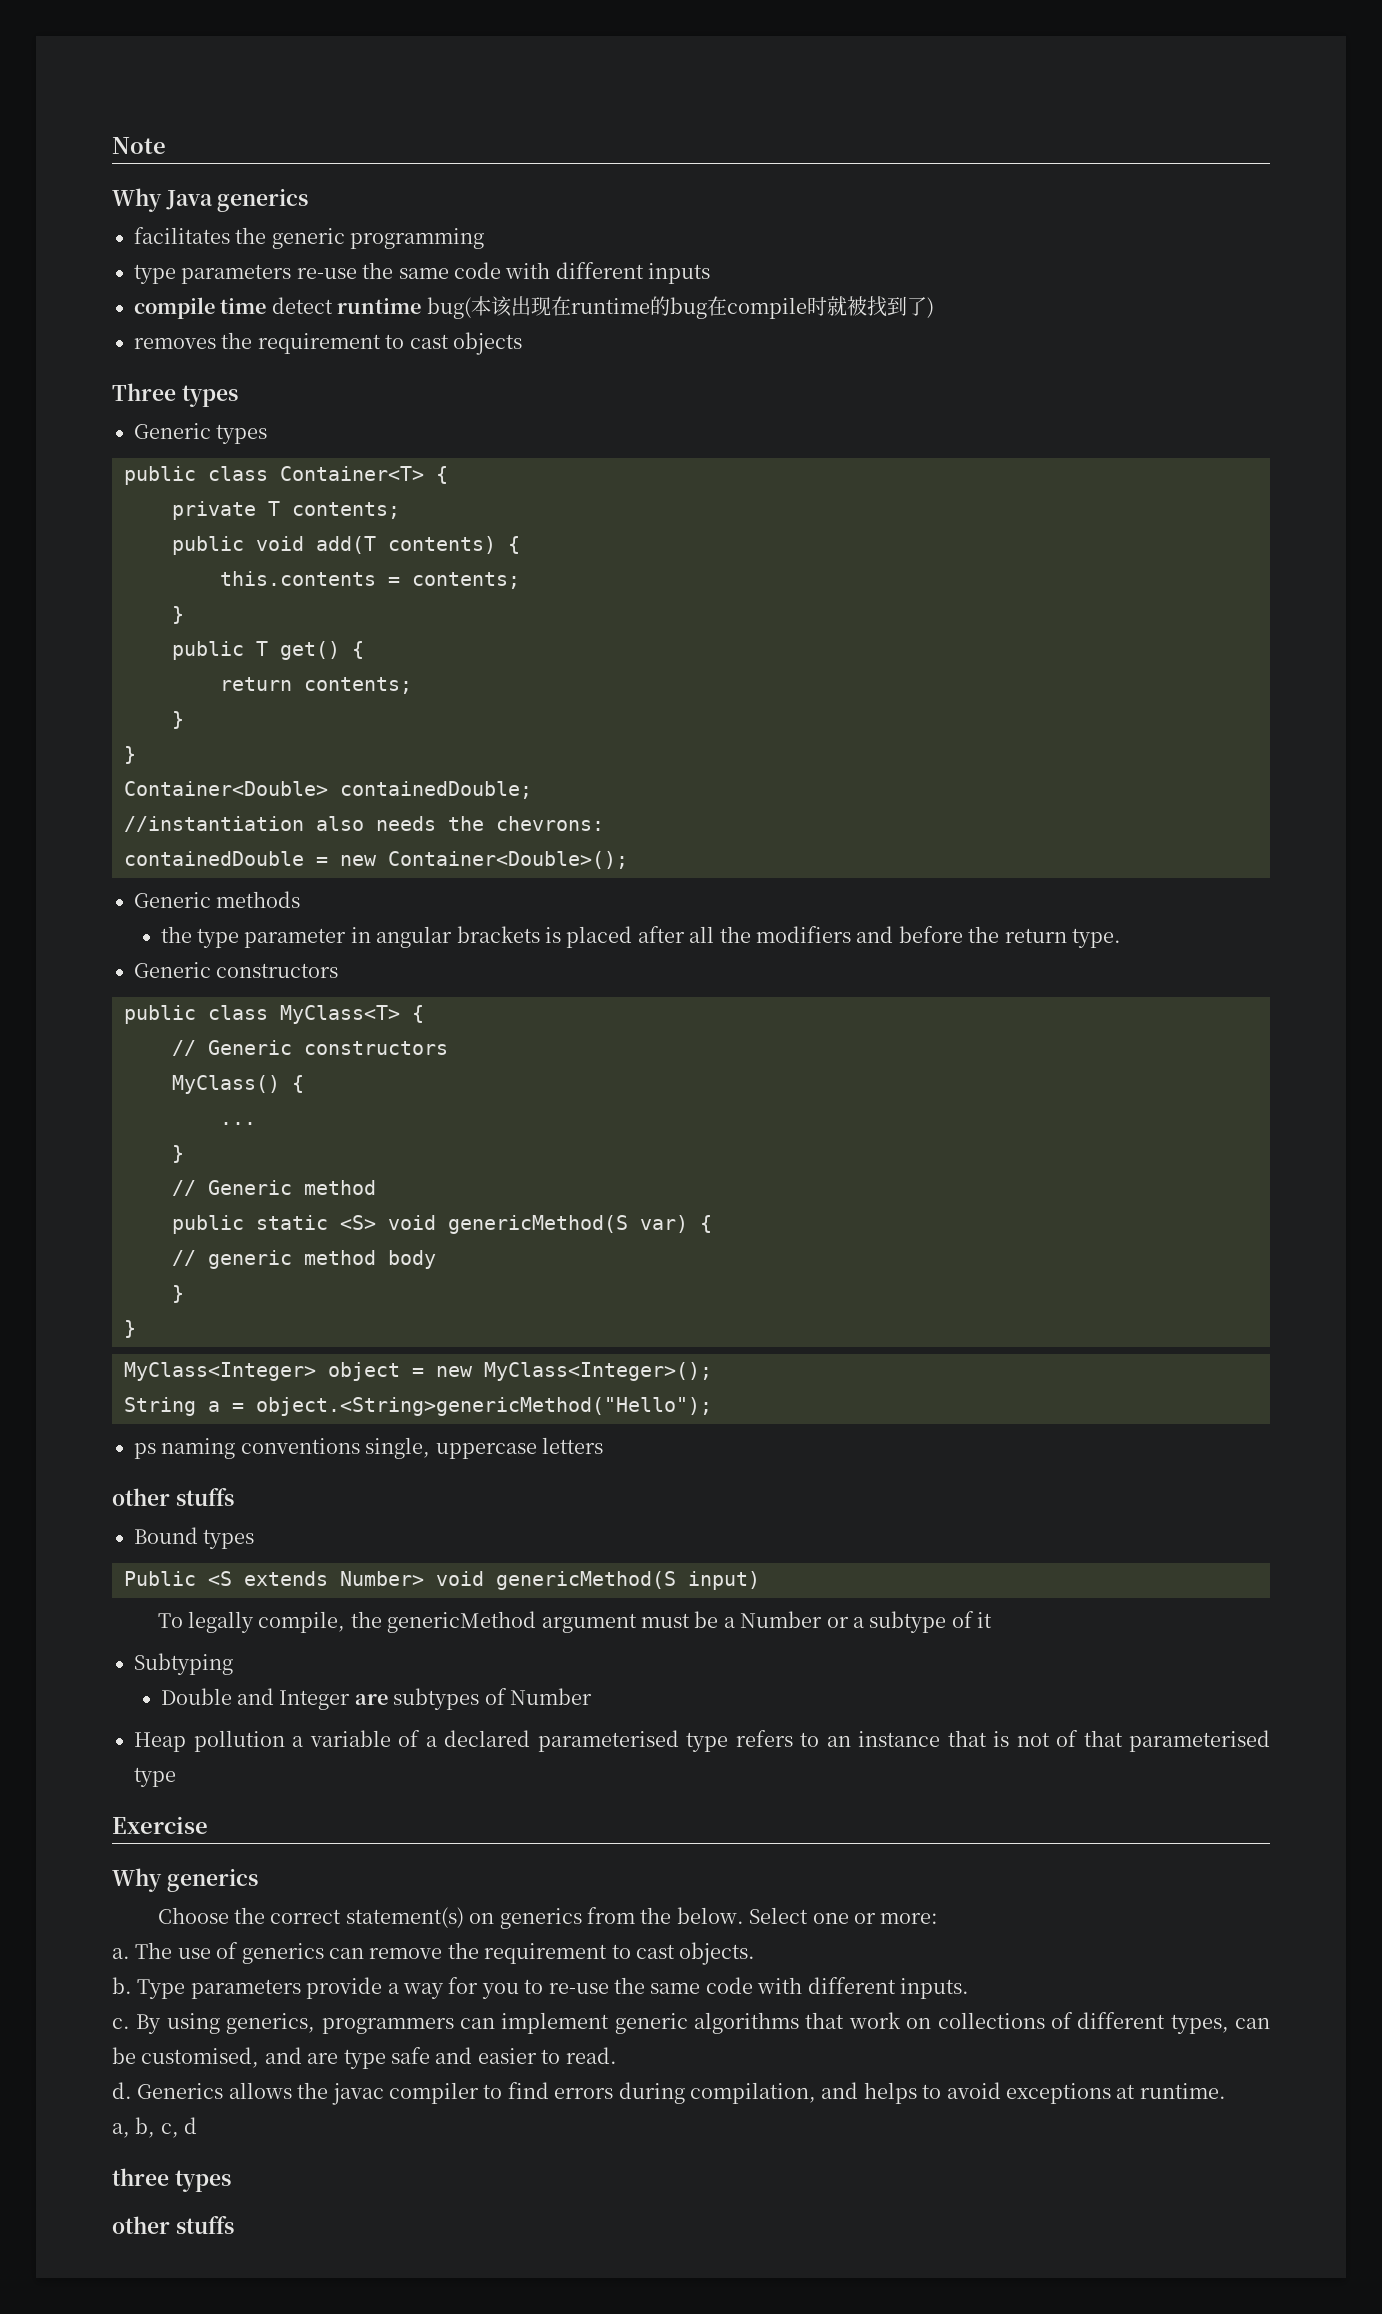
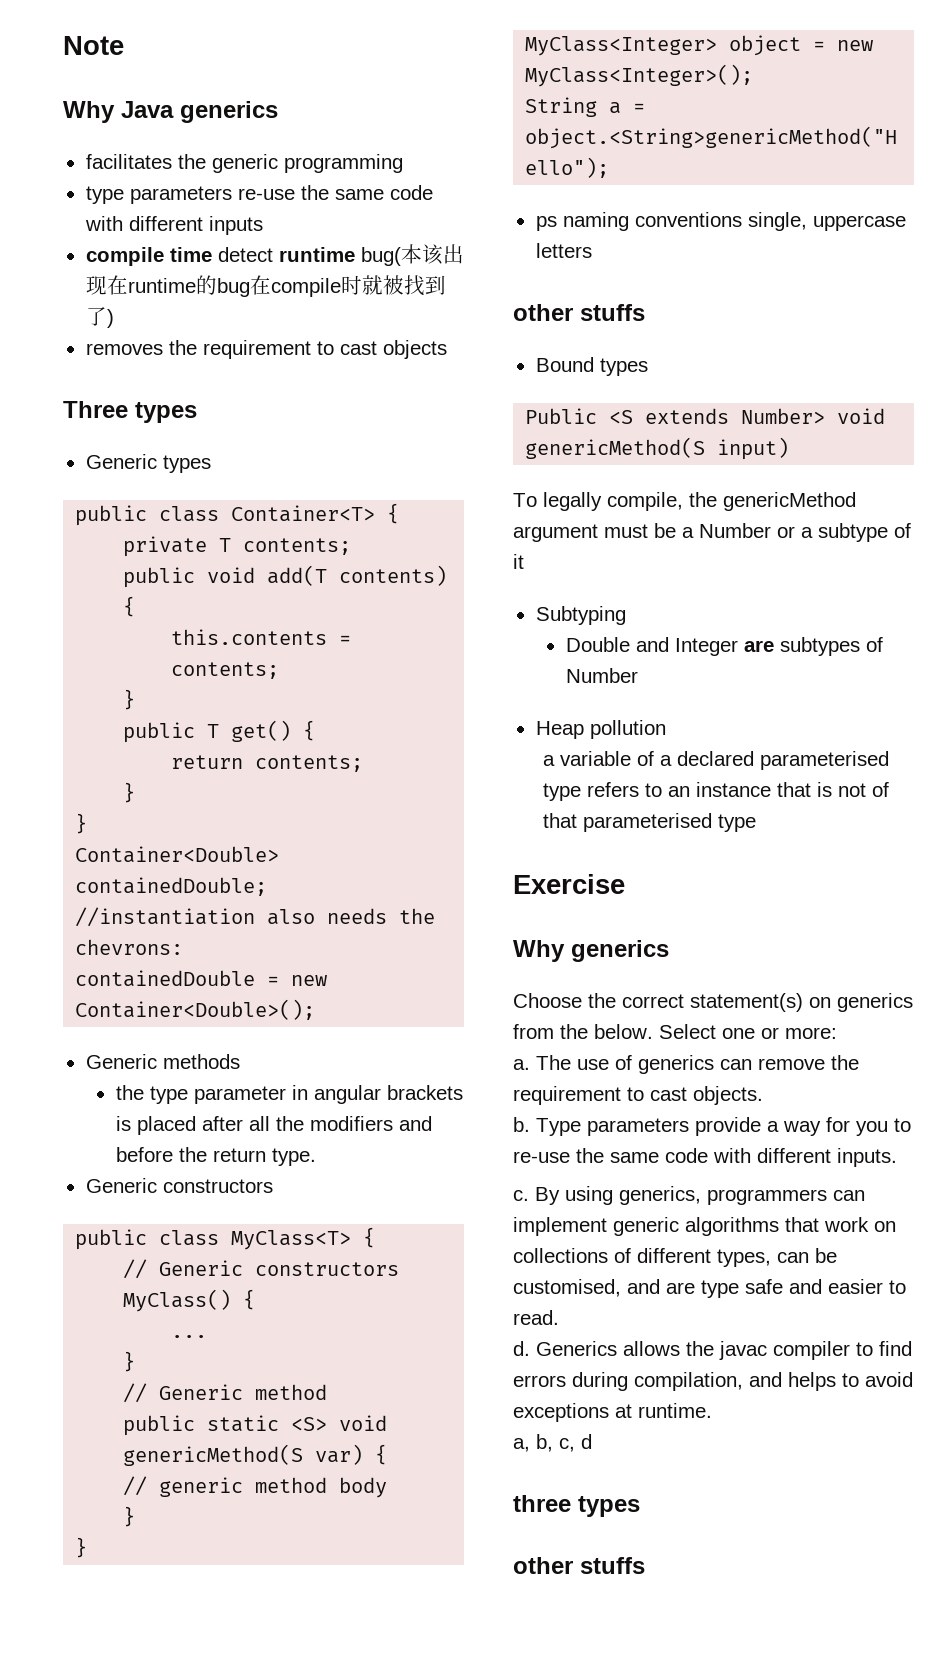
- Heap pollution a variable of a declared parameterised type refers to an instance that is not of that parameterised type
+ Heap pollution
+ a variable of a declared parameterised type refers to an instance that is not of that parameterised type

